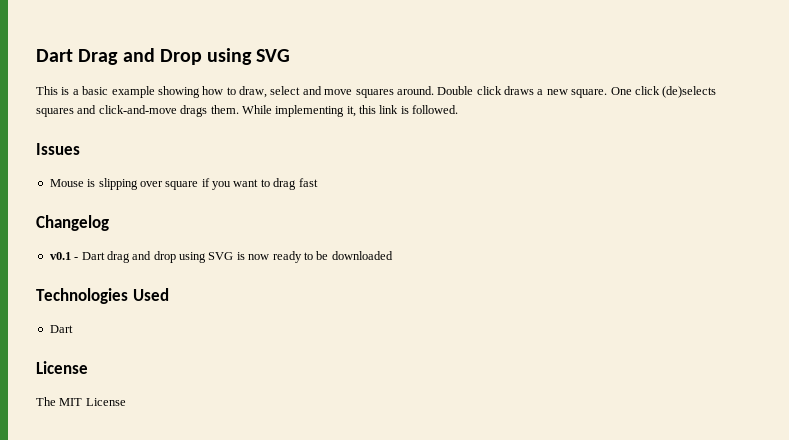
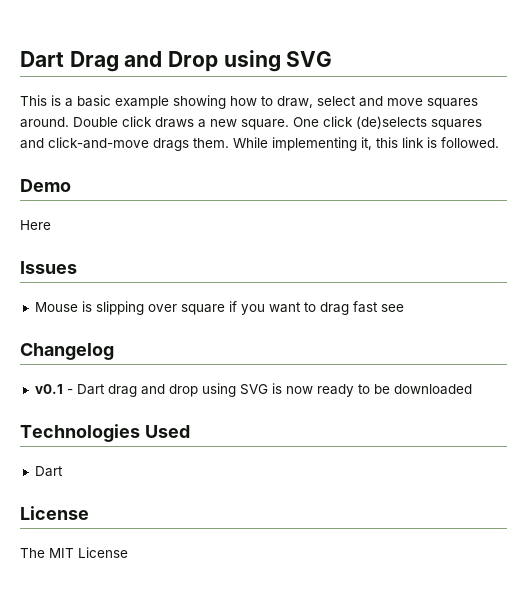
+ Demo
+ Here
- Mouse is slipping over square if you want to drag fast
+ Mouse is slipping over square if you want to drag fast see

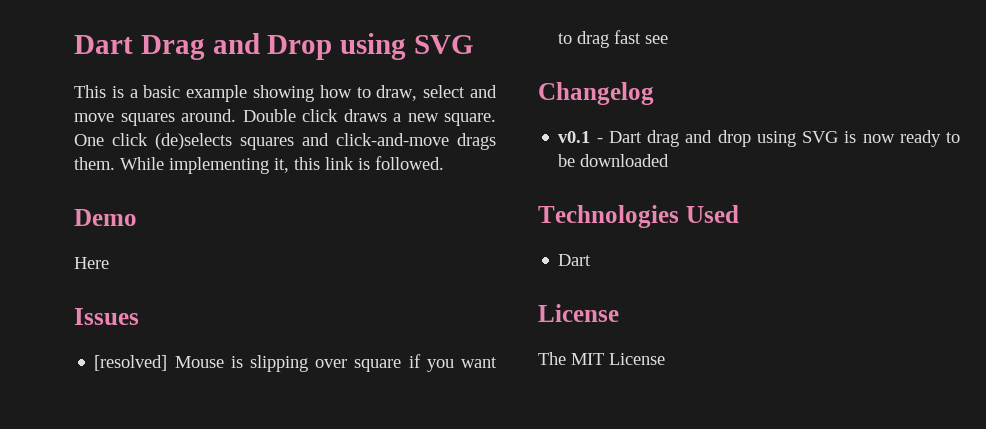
- Mouse is slipping over square if you want to drag fast see
+ [resolved] Mouse is slipping over square if you want to drag fast see

